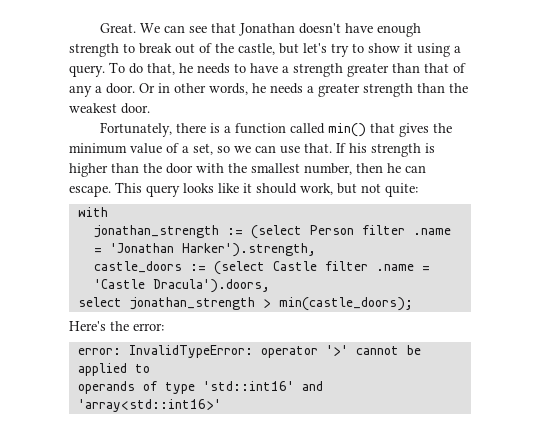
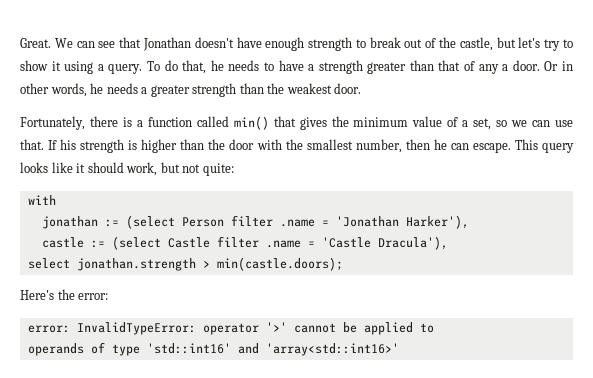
- jonathan_strength := (select Person filter .name = 'Jonathan Harker').strength,
- castle_doors := (select Castle filter .name = 'Castle Dracula').doors,
+ jonathan := (select Person filter .name = 'Jonathan Harker'),
+ castle := (select Castle filter .name = 'Castle Dracula'),
- select jonathan_strength > min(castle_doors);
+ select jonathan.strength > min(castle.doors);

